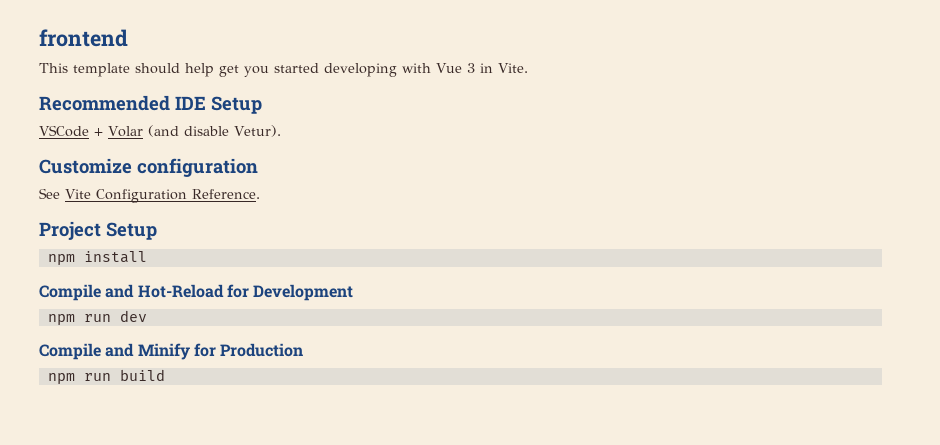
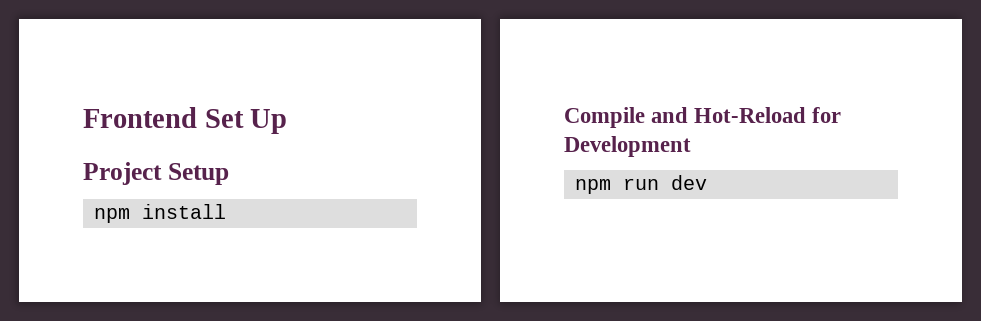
- frontend
- This template should help get you started developing with Vue 3 in Vite.
- Recommended IDE Setup
- VSCode + Volar (and disable Vetur).
- Customize configuration
- See Vite Configuration Reference.
+ Frontend Set Up
- Compile and Minify for Production
- npm run build

